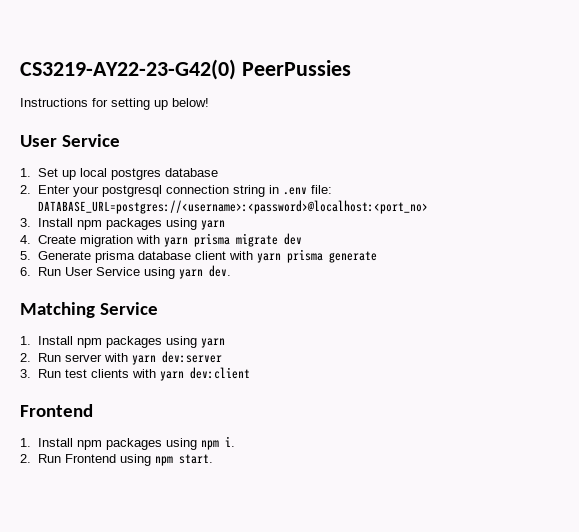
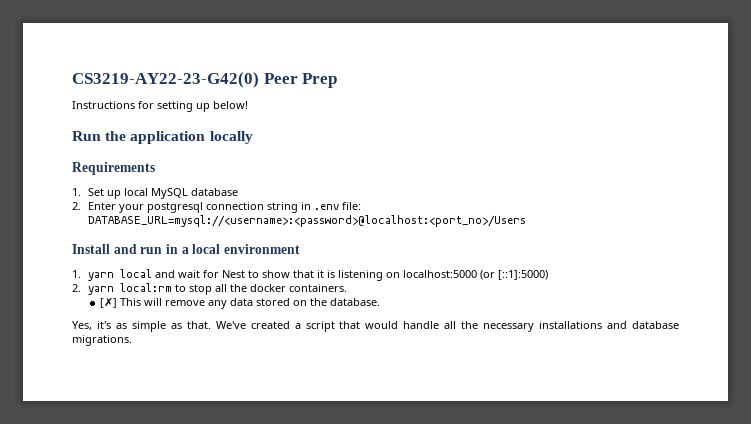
- CS3219-AY22-23-G42(0) PeerPussies
+ CS3219-AY22-23-G42(0) Peer Prep
  Instructions for setting up below!
- User Service
+ Run the application locally
+ Requirements
- 1. Set up local postgres database
+ 1. Set up local MySQL database
- 2. Enter your postgresql connection string in .env file: DATABASE_URL=postgres://<username>:<password>@localhost:<port_no>
- 3. Install npm packages using yarn
- 4. Create migration with yarn prisma migrate dev
- 5. Generate prisma database client with yarn prisma generate
- 6. Run User Service using yarn dev.
- Matching Service
- 1. Install npm packages using yarn
- 2. Run server with yarn dev:server
- 3. Run test clients with yarn dev:client
- Frontend
- 1. Install npm packages using npm i.
- 2. Run Frontend using npm start.
+ 2. Enter your postgresql connection string in .env file: DATABASE_URL=mysql://<username>:<password>@localhost:<port_no>/Users
+ Install and run in a local environment
+ 1. yarn local and wait for Nest to show that it is listening on localhost:5000 (or [::1]:5000)
+ 2. yarn local:rm to stop all the docker containers.
+ [✗] This will remove any data stored on the database.
+ Yes, it's as simple as that. We've created a script that would handle all the necessary installations and database migrations.

